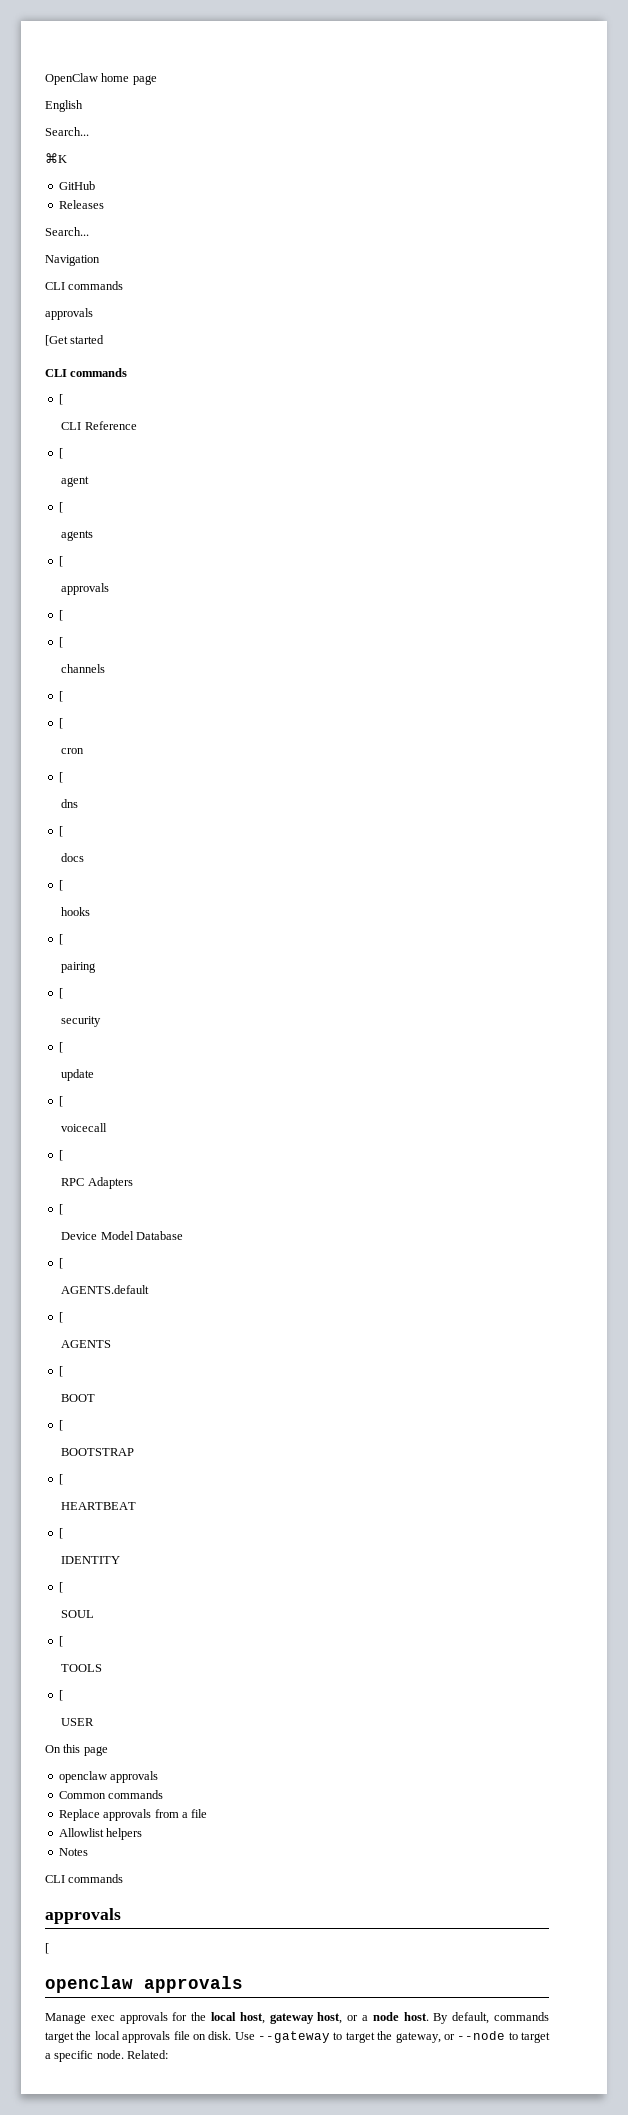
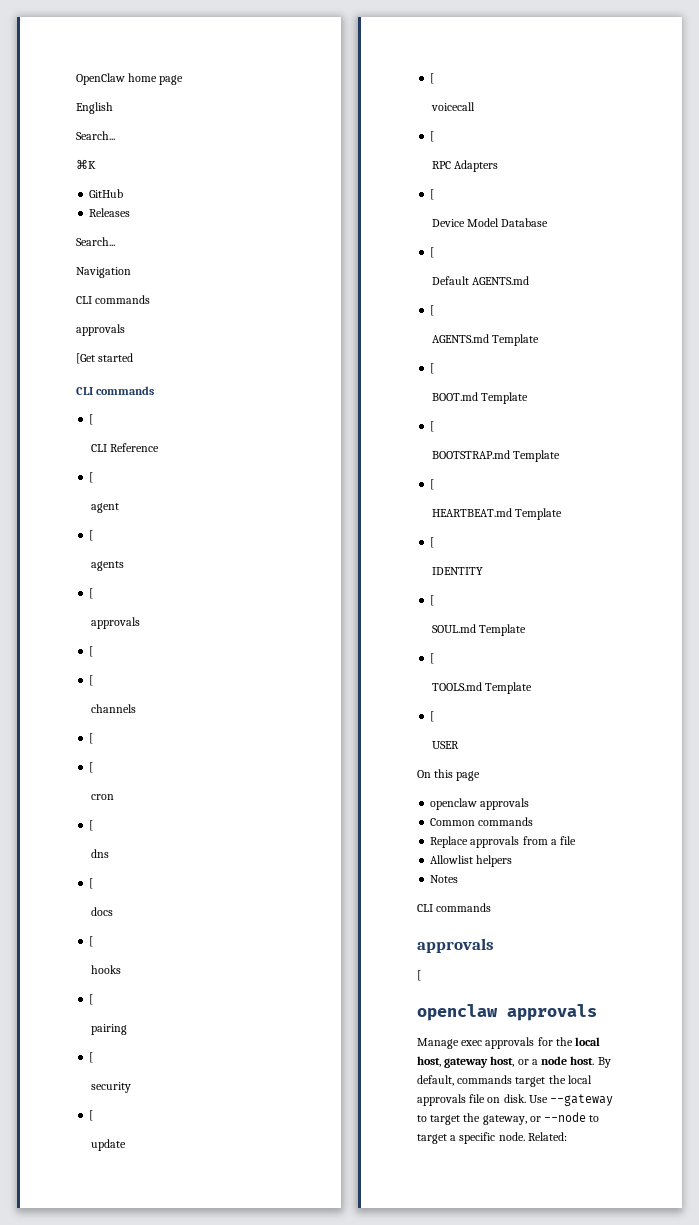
- AGENTS.default
+ Default AGENTS.md
  [
- AGENTS
+ AGENTS.md Template
  [
- BOOT
+ BOOT.md Template
  [
- BOOTSTRAP
+ BOOTSTRAP.md Template
  [
- HEARTBEAT
+ HEARTBEAT.md Template
- SOUL
+ SOUL.md Template
  [
- TOOLS
+ TOOLS.md Template

